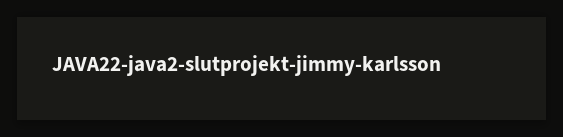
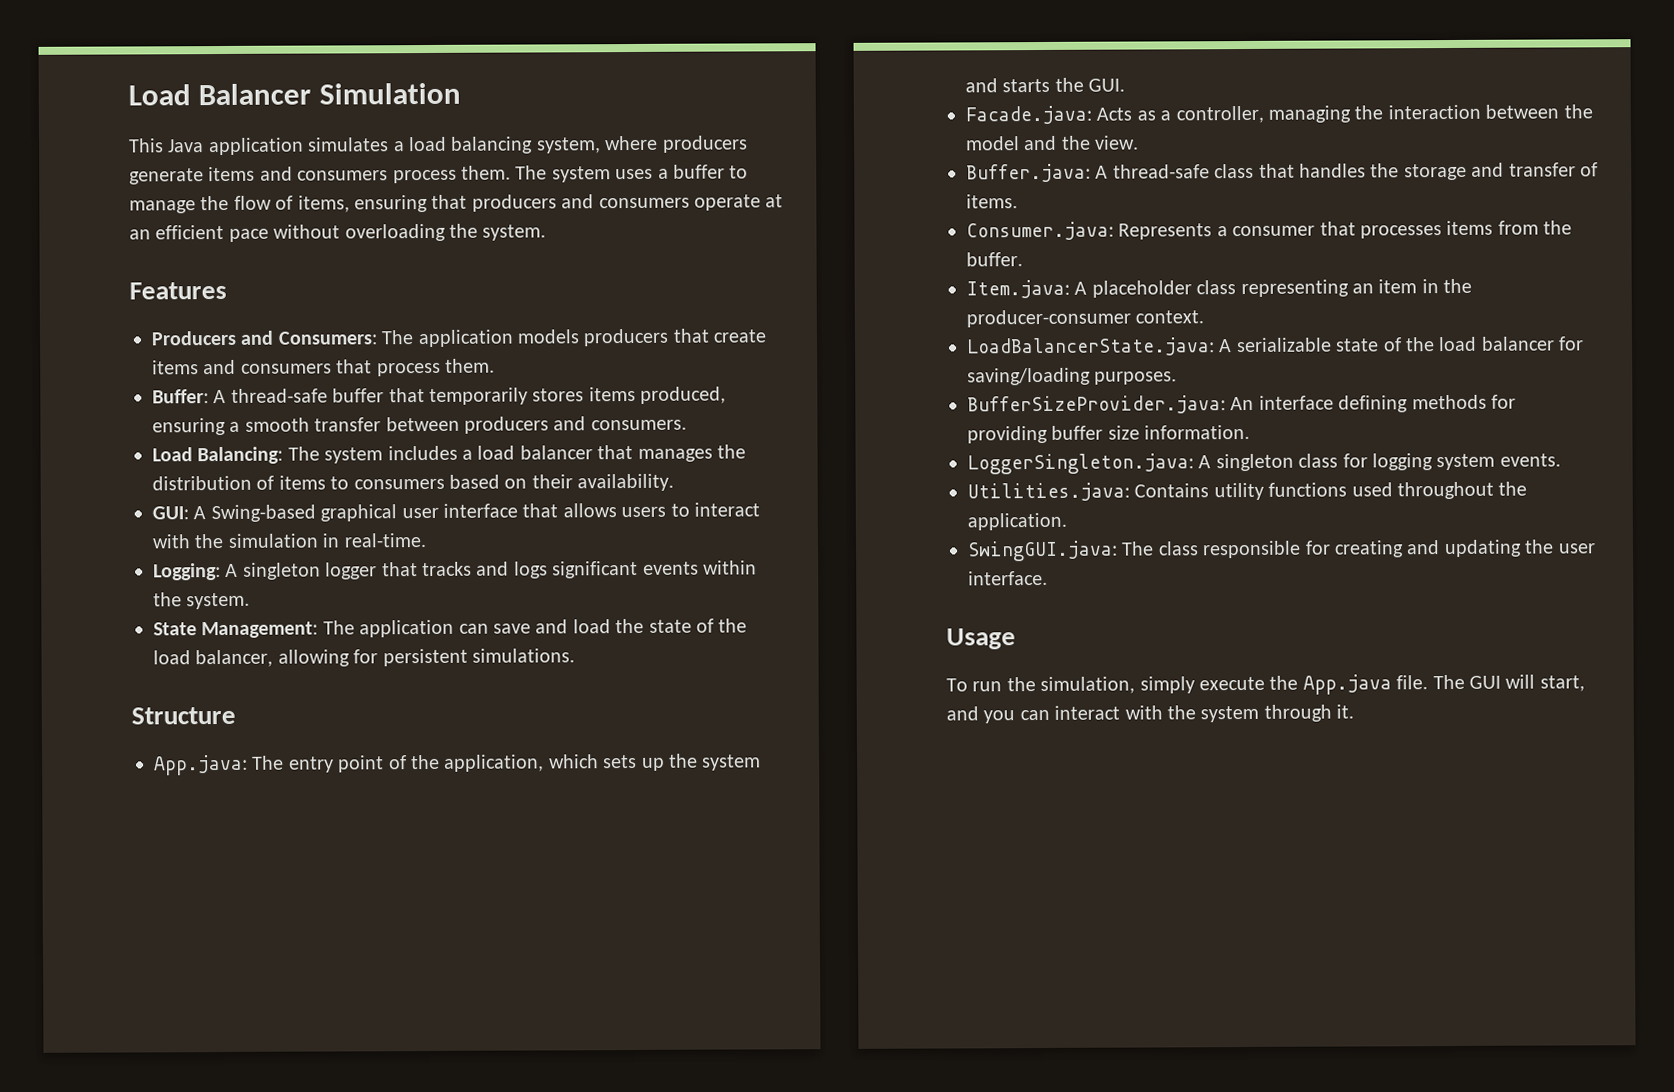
- JAVA22-java2-slutprojekt-jimmy-karlsson
+ Load Balancer Simulation
+ This Java application simulates a load balancing system, where producers generate items and consumers process them. The system uses a buffer to manage the flow of items, ensuring that producers and consumers operate at an efficient pace without overloading the system.
+ Features
+ Producers and Consumers: The application models producers that create items and consumers that process them.
+ Buffer: A thread-safe buffer that temporarily stores items produced, ensuring a smooth transfer between producers and consumers.
+ Load Balancing: The system includes a load balancer that manages the distribution of items to consumers based on their availability.
+ GUI: A Swing-based graphical user interface that allows users to interact with the simulation in real-time.
+ Logging: A singleton logger that tracks and logs significant events within the system.
+ State Management: The application can save and load the state of the load balancer, allowing for persistent simulations.
+ Structure
+ App.java: The entry point of the application, which sets up the system and starts the GUI.
+ Facade.java: Acts as a controller, managing the interaction between the model and the view.
+ Buffer.java: A thread-safe class that handles the storage and transfer of items.
+ Consumer.java: Represents a consumer that processes items from the buffer.
+ Item.java: A placeholder class representing an item in the producer-consumer context.
+ LoadBalancerState.java: A serializable state of the load balancer for saving/loading purposes.
+ BufferSizeProvider.java: An interface defining methods for providing buffer size information.
+ LoggerSingleton.java: A singleton class for logging system events.
+ Utilities.java: Contains utility functions used throughout the application.
+ SwingGUI.java: The class responsible for creating and updating the user interface.
+ Usage
+ To run the simulation, simply execute the App.java file. The GUI will start, and you can interact with the system through it.

